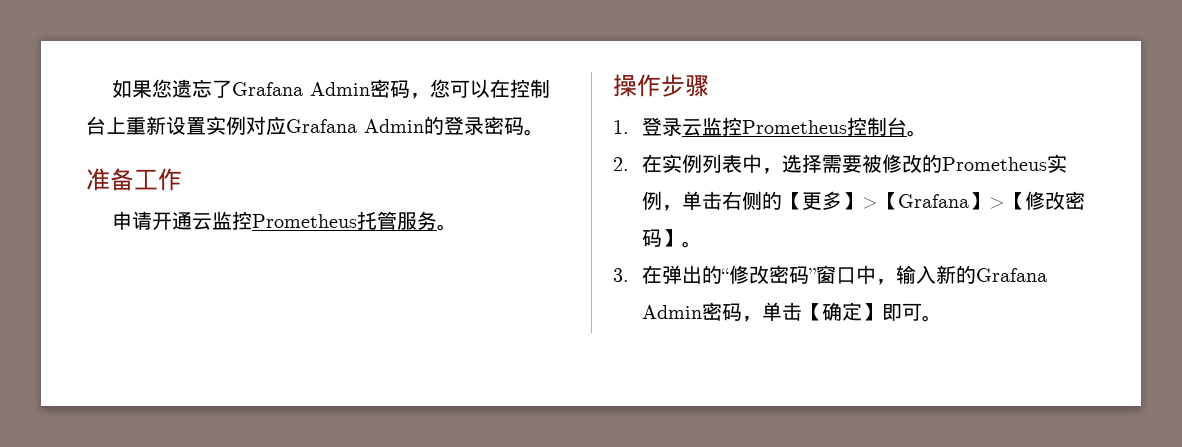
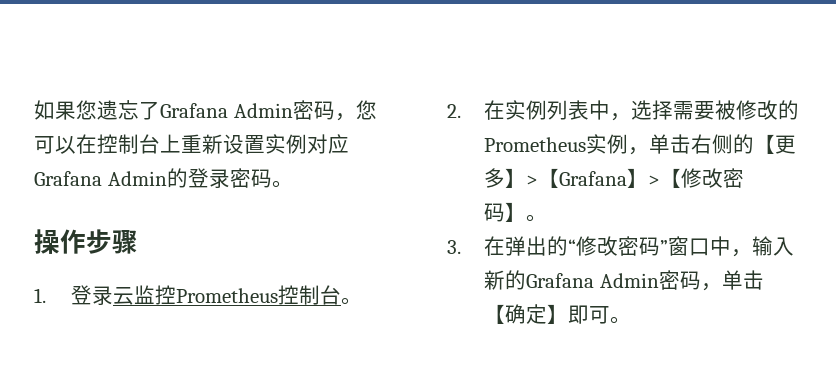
- 准备工作
- 申请开通云监控Prometheus托管服务。

